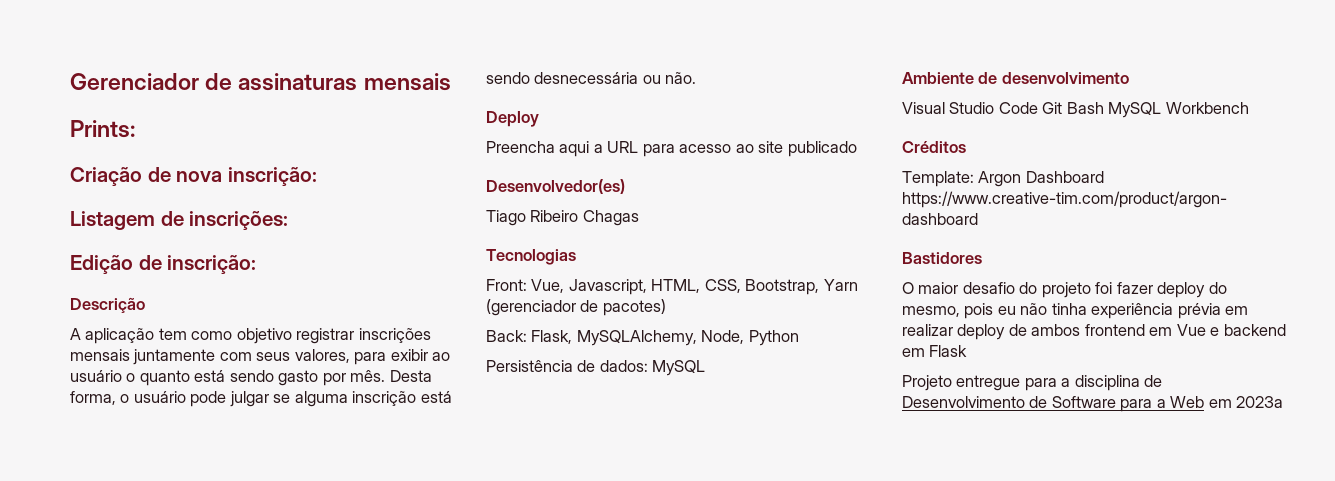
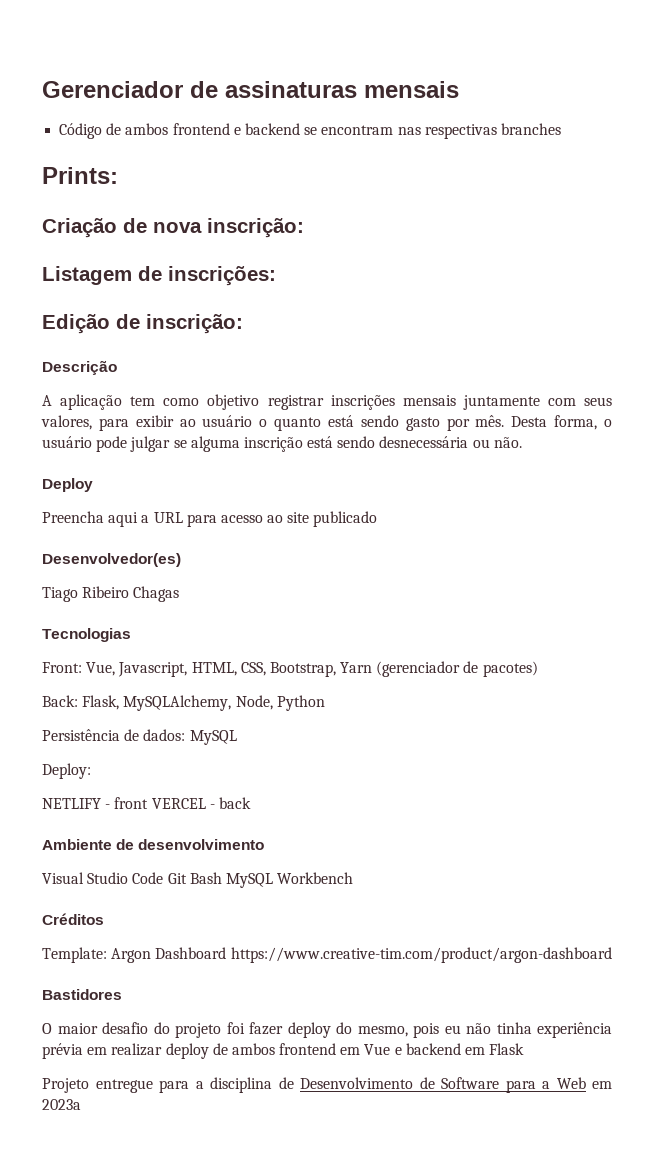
+ Código de ambos frontend e backend se encontram nas respectivas branches
+ Deploy:
+ NETLIFY - front VERCEL - back

